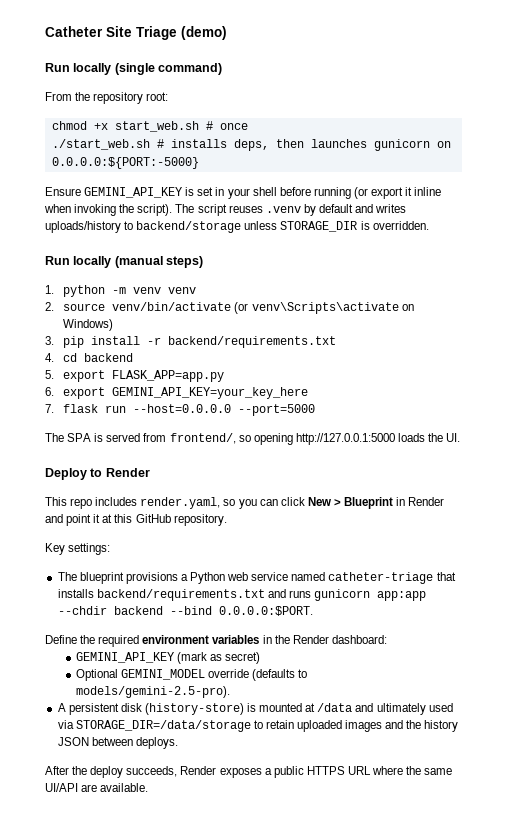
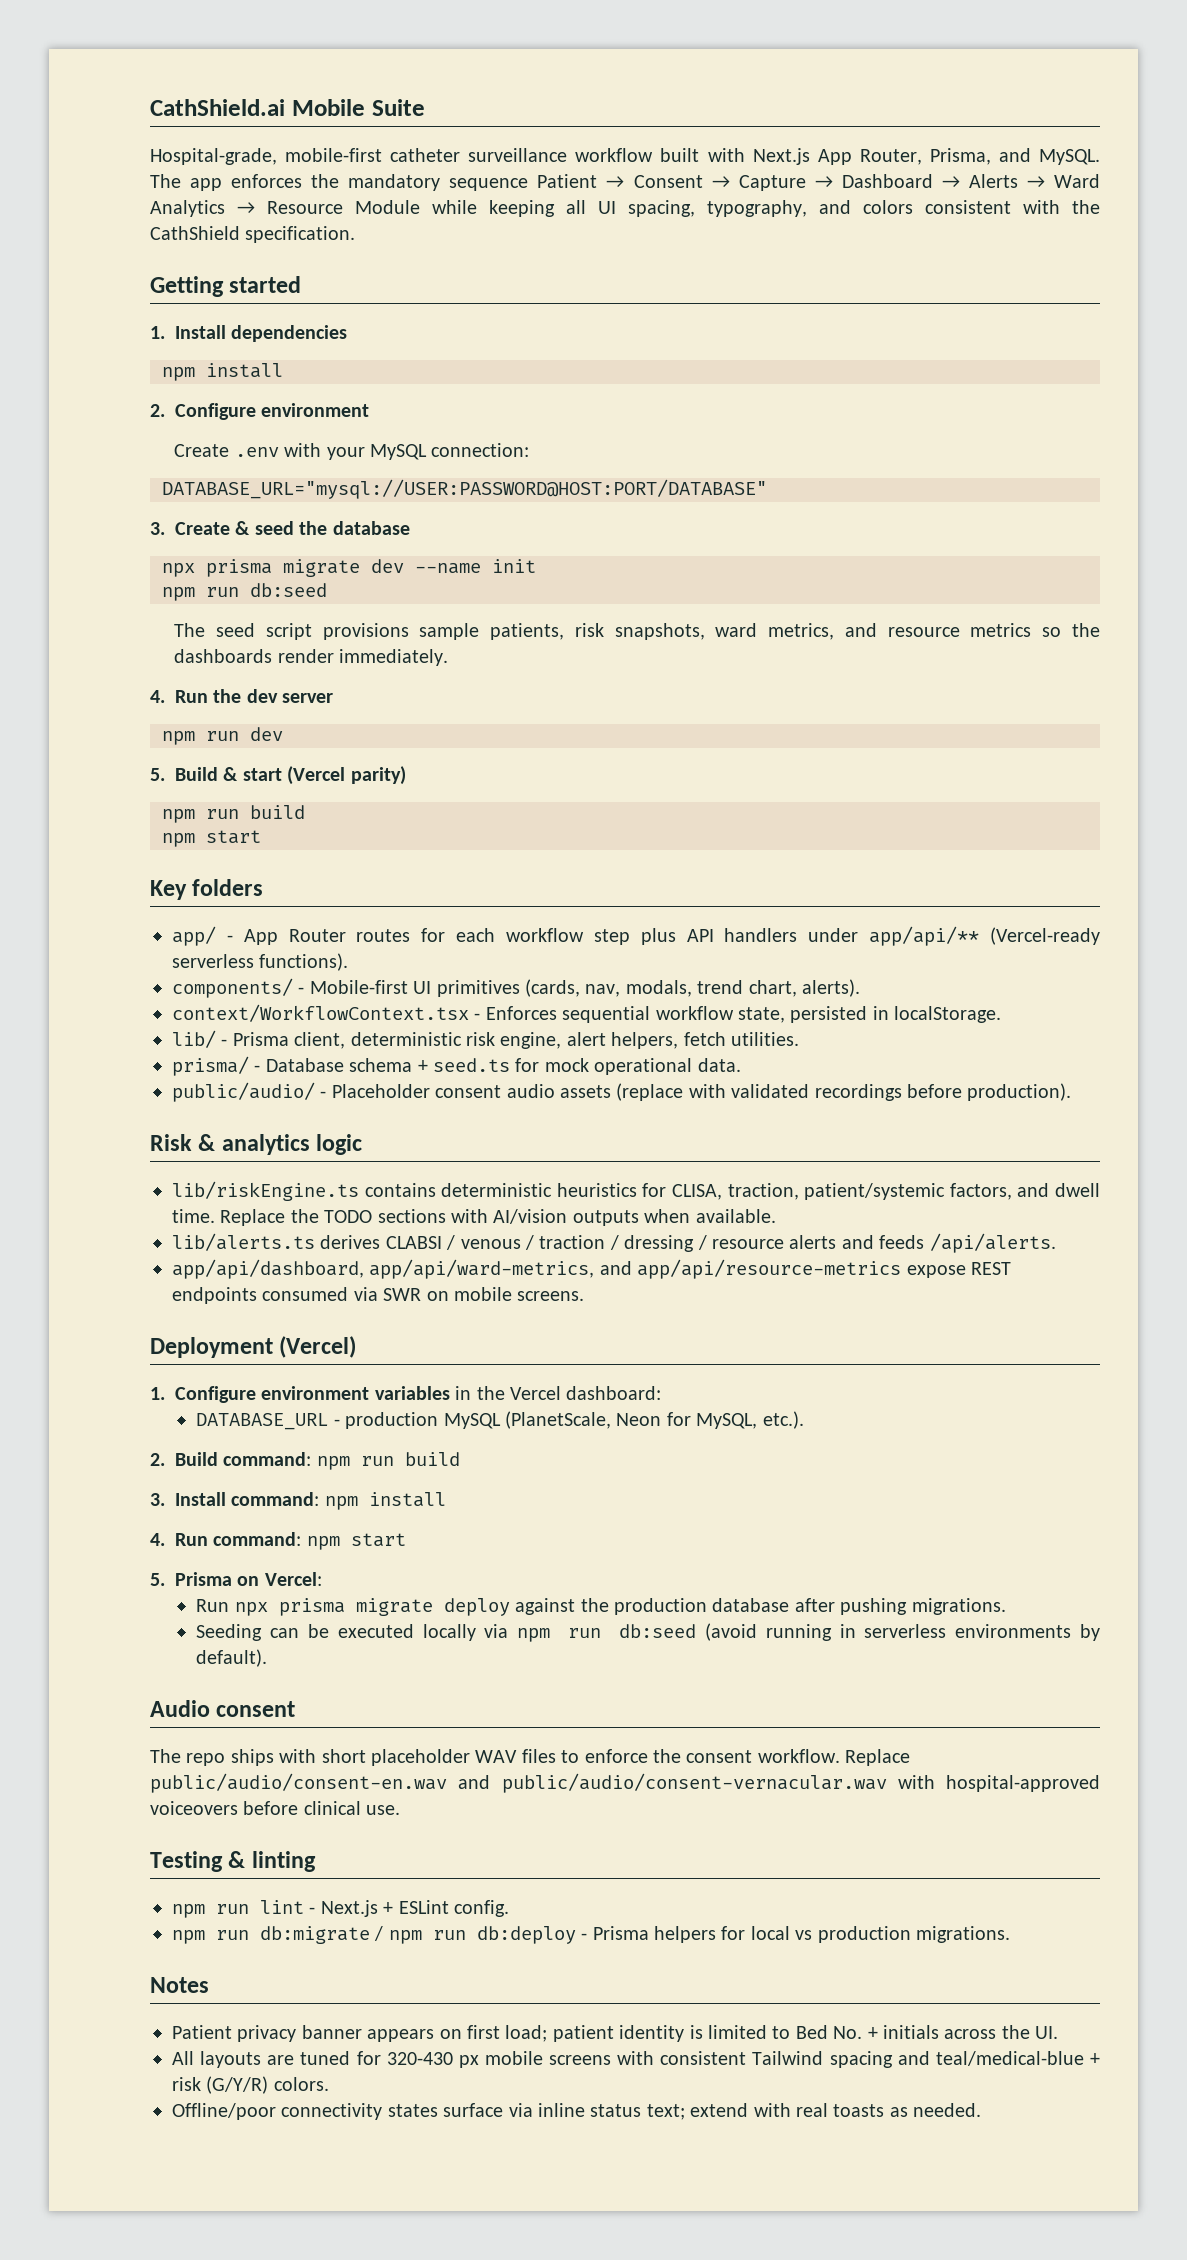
- Catheter Site Triage (demo)
- Run locally (single command)
- From the repository root:
- chmod +x start_web.sh # once
- ./start_web.sh # installs deps, then launches gunicorn on 0.0.0.0:${PORT:-5000}
- Ensure GEMINI_API_KEY is set in your shell before running (or export it inline when invoking the script). The script reuses .venv by default and writes uploads/history to backend/storage unless STORAGE_DIR is overridden.
- Run locally (manual steps)
- 1. python -m venv venv
- 2. source venv/bin/activate (or venv\Scripts\activate on Windows)
- 3. pip install -r backend/requirements.txt
- 4. cd backend
- 5. export FLASK_APP=app.py
- 6. export GEMINI_API_KEY=your_key_here
- 7. flask run --host=0.0.0.0 --port=5000
- The SPA is served from frontend/, so opening http://127.0.0.1:5000 loads the UI.
- Deploy to Render
- This repo includes render.yaml, so you can click New > Blueprint in Render and point it at this GitHub repository.
- Key settings:
- The blueprint provisions a Python web service named catheter-triage that installs backend/requirements.txt and runs gunicorn app:app --chdir backend --bind 0.0.0.0:$PORT.
- Define the required environment variables in the Render dashboard:
+ CathShield.ai Mobile Suite
+ Hospital-grade, mobile-first catheter surveillance workflow built with Next.js App Router, Prisma, and MySQL. The app enforces the mandatory sequence Patient → Consent → Capture → Dashboard → Alerts → Ward Analytics → Resource Module while keeping all UI spacing, typography, and colors consistent with the CathShield specification.
+ Getting started
+ 1. Install dependencies
+ npm install
+ 2. Configure environment
+ Create .env with your MySQL connection:
+ DATABASE_URL="mysql://USER:PASSWORD@HOST:PORT/DATABASE"
+ 3. Create & seed the database
+ npx prisma migrate dev --name init
+ npm run db:seed
+ The seed script provisions sample patients, risk snapshots, ward metrics, and resource metrics so the dashboards render immediately.
+ 4. Run the dev server
+ npm run dev
+ 5. Build & start (Vercel parity)
+ npm run build
+ npm start
+ Key folders
+ app/ - App Router routes for each workflow step plus API handlers under app/api/** (Vercel-ready serverless functions).
+ components/ - Mobile-first UI primitives (cards, nav, modals, trend chart, alerts).
+ context/WorkflowContext.tsx - Enforces sequential workflow state, persisted in localStorage.
+ lib/ - Prisma client, deterministic risk engine, alert helpers, fetch utilities.
+ prisma/ - Database schema + seed.ts for mock operational data.
+ public/audio/ - Placeholder consent audio assets (replace with validated recordings before production).
+ Risk & analytics logic
+ lib/riskEngine.ts contains deterministic heuristics for CLISA, traction, patient/systemic factors, and dwell time. Replace the TODO sections with AI/vision outputs when available.
+ lib/alerts.ts derives CLABSI / venous / traction / dressing / resource alerts and feeds /api/alerts.
+ app/api/dashboard, app/api/ward-metrics, and app/api/resource-metrics expose REST endpoints consumed via SWR on mobile screens.
+ Deployment (Vercel)
+ 1. Configure environment variables in the Vercel dashboard:
- GEMINI_API_KEY (mark as secret)
- Optional GEMINI_MODEL override (defaults to models/gemini-2.5-pro).
- A persistent disk (history-store) is mounted at /data and ultimately used via STORAGE_DIR=/data/storage to retain uploaded images and the history JSON between deploys.
- After the deploy succeeds, Render exposes a public HTTPS URL where the same UI/API are available.
+ DATABASE_URL - production MySQL (PlanetScale, Neon for MySQL, etc.).
+ 2. Build command: npm run build
+ 3. Install command: npm install
+ 4. Run command: npm start
+ 5. Prisma on Vercel:
+ Run npx prisma migrate deploy against the production database after pushing migrations.
+ Seeding can be executed locally via npm run db:seed (avoid running in serverless environments by default).
+ Audio consent
+ The repo ships with short placeholder WAV files to enforce the consent workflow. Replace public/audio/consent-en.wav and public/audio/consent-vernacular.wav with hospital-approved voiceovers before clinical use.
+ Testing & linting
+ npm run lint - Next.js + ESLint config.
+ npm run db:migrate / npm run db:deploy - Prisma helpers for local vs production migrations.
+ Notes
+ Patient privacy banner appears on first load; patient identity is limited to Bed No. + initials across the UI.
+ All layouts are tuned for 320-430 px mobile screens with consistent Tailwind spacing and teal/medical-blue + risk (G/Y/R) colors.
+ Offline/poor connectivity states surface via inline status text; extend with real toasts as needed.

